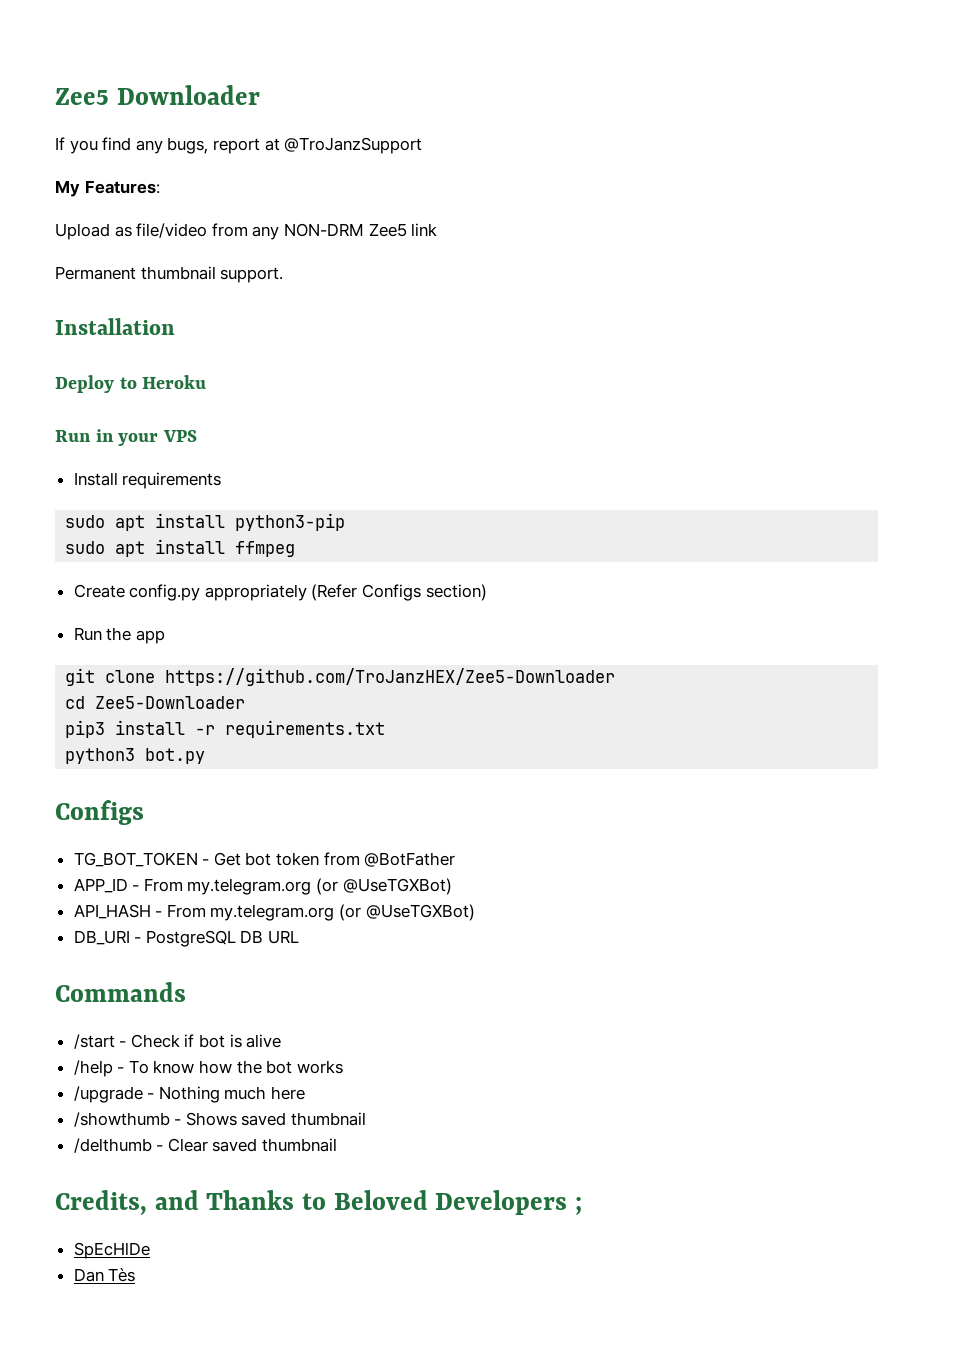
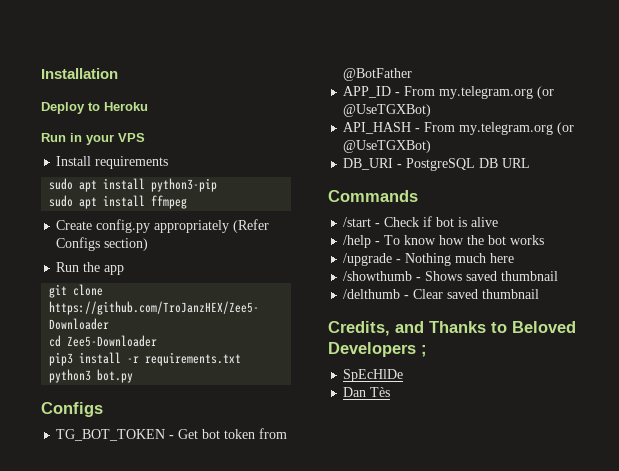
- Zee5 Downloader
- If you find any bugs, report at @TroJanzSupport
- My Features:
- Upload as file/video from any NON-DRM Zee5 link
- Permanent thumbnail support.

